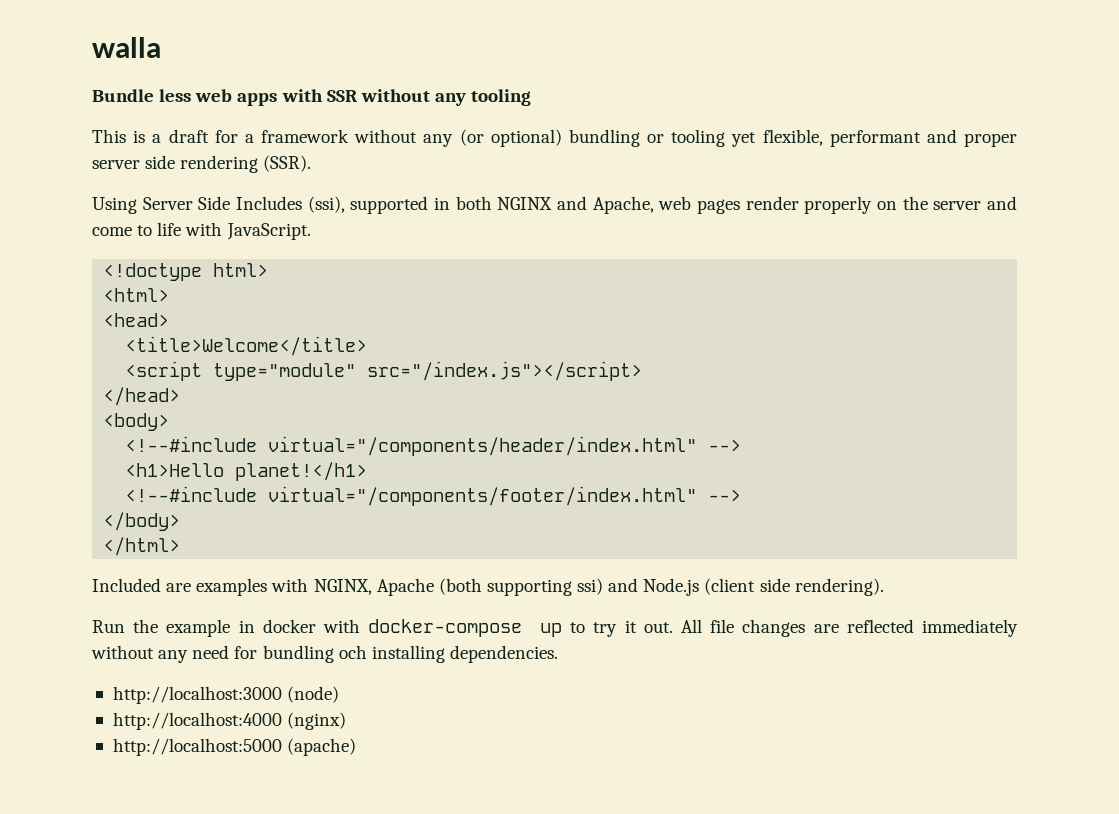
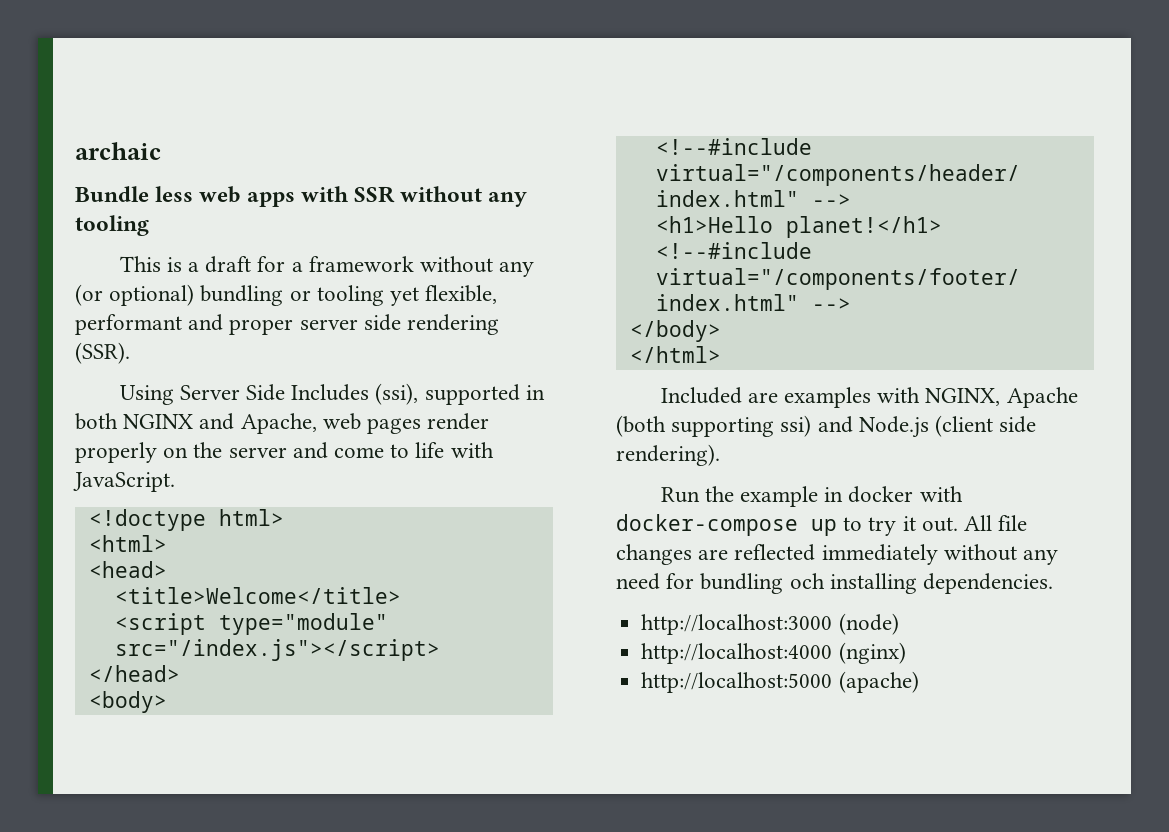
- walla
+ archaic

